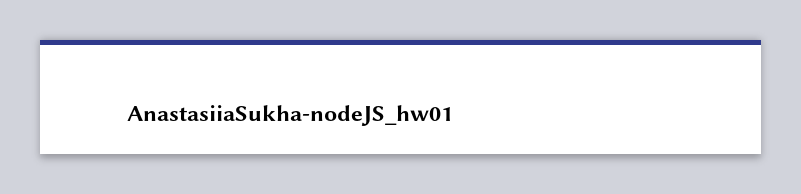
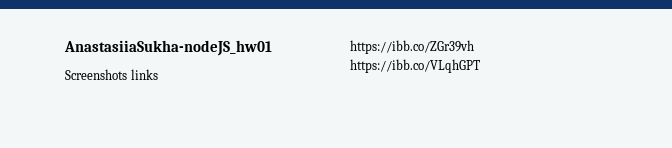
+ Screenshots links
+ https://ibb.co/ZGr39vh https://ibb.co/VLqhGPT

